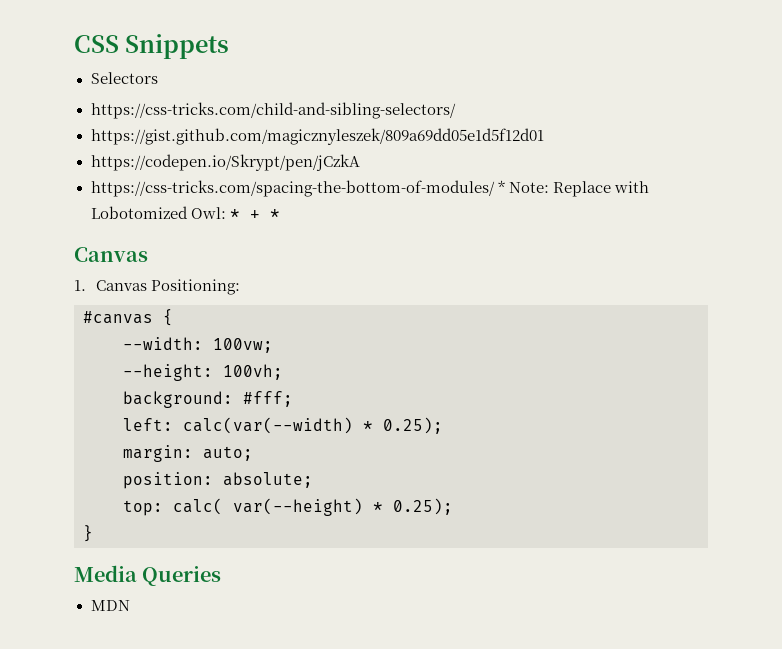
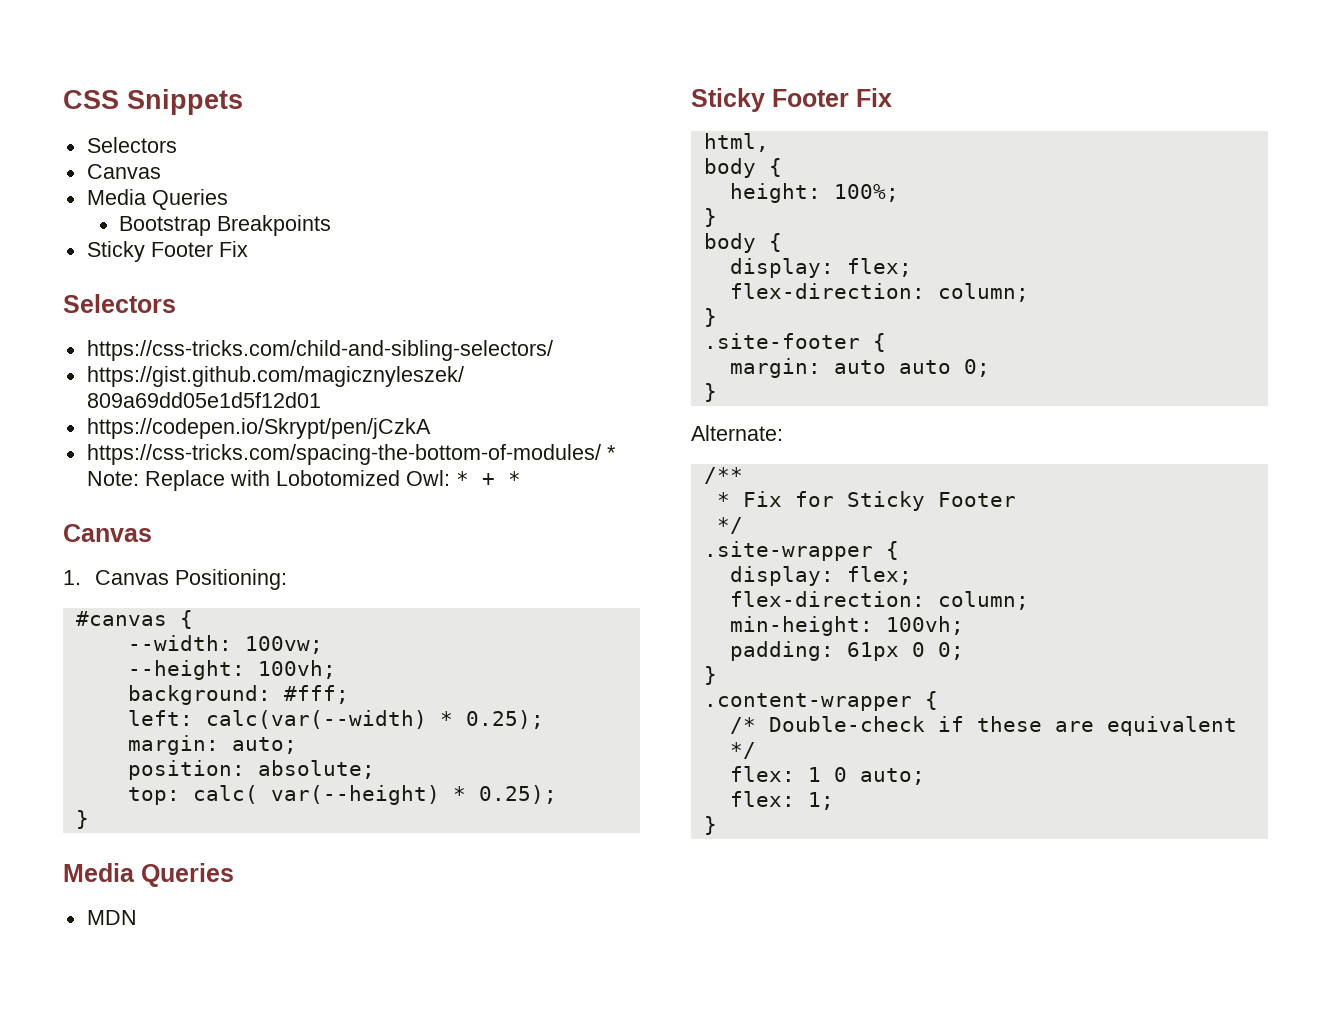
  CSS Snippets
+ Selectors
+ Canvas
+ Media Queries
+ Bootstrap Breakpoints
+ Sticky Footer Fix
  MDN
+ Sticky Footer Fix
+ html,
+ body {
+ height: 100%;
+ }
+ body {
+ display: flex;
+ flex-direction: column;
+ }
+ .site-footer {
+ margin: auto auto 0;
+ }
+ Alternate:
+ /**
+ * Fix for Sticky Footer
+ */
+ .site-wrapper {
+ display: flex;
+ flex-direction: column;
+ min-height: 100vh;
+ padding: 61px 0 0;
+ }
+ .content-wrapper {
+ /* Double-check if these are equivalent */
+ flex: 1 0 auto;
+ flex: 1;
+ }

